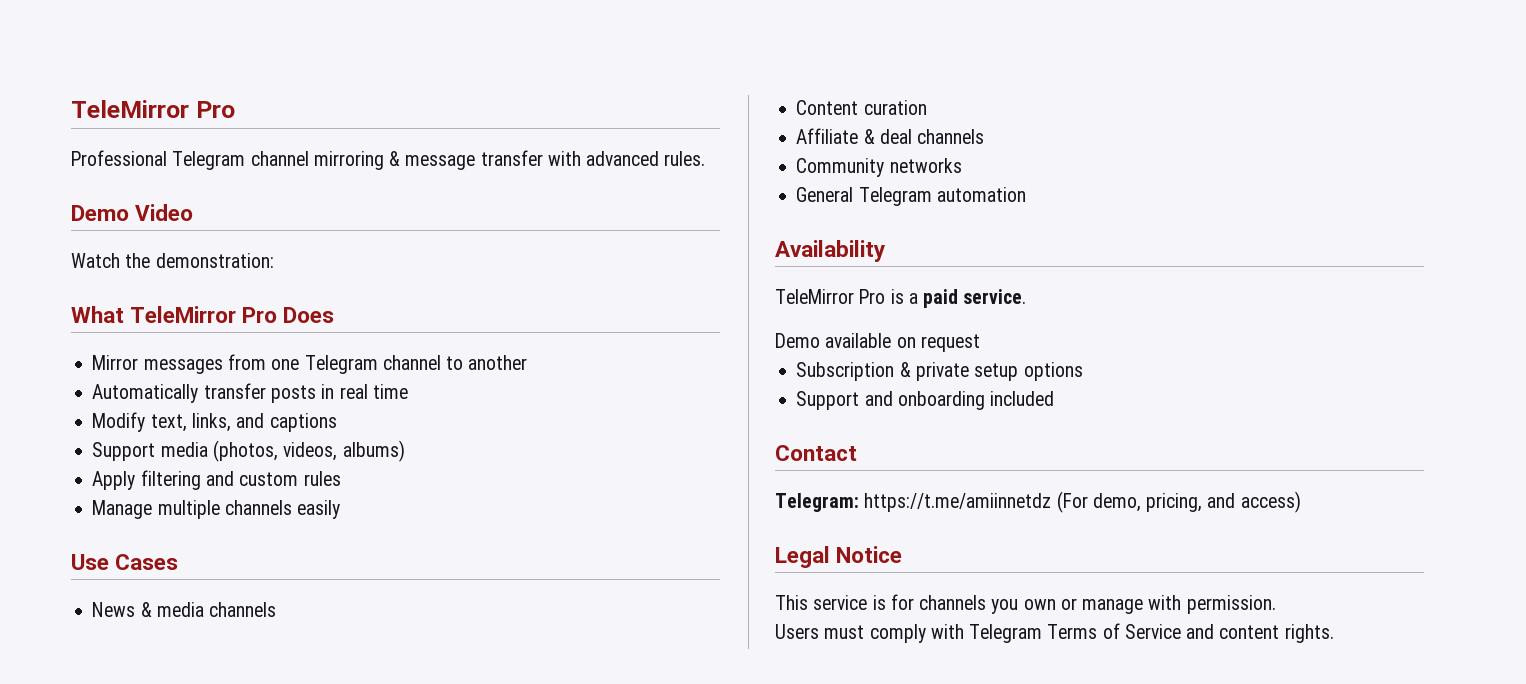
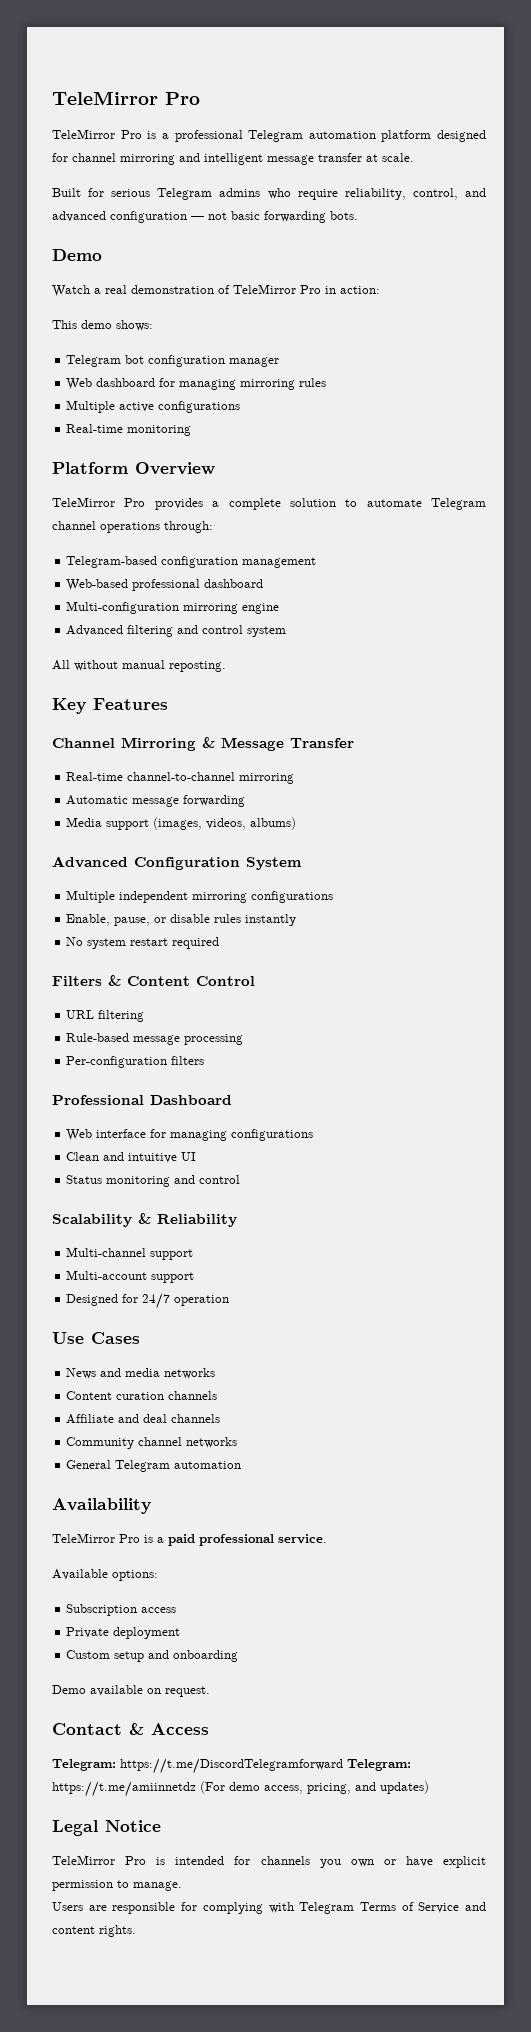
- Professional Telegram channel mirroring & message transfer with advanced rules.
- Demo Video
- Watch the demonstration:
- What TeleMirror Pro Does
- Mirror messages from one Telegram channel to another
- Automatically transfer posts in real time
- Modify text, links, and captions
- Support media (photos, videos, albums)
- Apply filtering and custom rules
- Manage multiple channels easily
+ TeleMirror Pro is a professional Telegram automation platform designed for channel mirroring and intelligent message transfer at scale.
+ Built for serious Telegram admins who require reliability, control, and advanced configuration — not basic forwarding bots.
+ Demo
+ Watch a real demonstration of TeleMirror Pro in action:
+ This demo shows:
+ Telegram bot configuration manager
+ Web dashboard for managing mirroring rules
+ Multiple active configurations
+ Real-time monitoring
+ Platform Overview
+ TeleMirror Pro provides a complete solution to automate Telegram channel operations through:
+ Telegram-based configuration management
+ Web-based professional dashboard
+ Multi-configuration mirroring engine
+ Advanced filtering and control system
+ All without manual reposting.
+ Key Features
+ Channel Mirroring & Message Transfer
+ Real-time channel-to-channel mirroring
+ Automatic message forwarding
+ Media support (images, videos, albums)
+ Advanced Configuration System
+ Multiple independent mirroring configurations
+ Enable, pause, or disable rules instantly
+ No system restart required
+ Filters & Content Control
+ URL filtering
+ Rule-based message processing
+ Per-configuration filters
+ Professional Dashboard
+ Web interface for managing configurations
+ Clean and intuitive UI
+ Status monitoring and control
+ Scalability & Reliability
+ Multi-channel support
+ Multi-account support
+ Designed for 24/7 operation
- News & media channels
+ News and media networks
- Content curation
+ Content curation channels
- Affiliate & deal channels
+ Affiliate and deal channels
- Community networks
+ Community channel networks
- TeleMirror Pro is a paid service.
+ TeleMirror Pro is a paid professional service.
- Demo available on request
- Subscription & private setup options
- Support and onboarding included
+ Available options:
+ Subscription access
+ Private deployment
+ Custom setup and onboarding
+ Demo available on request.
- Contact
- Telegram: https://t.me/amiinnetdz (For demo, pricing, and access)
+ Contact & Access
+ Telegram: https://t.me/DiscordTelegramforward Telegram: https://t.me/amiinnetdz (For demo access, pricing, and updates)
- This service is for channels you own or manage with permission.
- Users must comply with Telegram Terms of Service and content rights.
+ TeleMirror Pro is intended for channels you own or have explicit permission to manage.
+ Users are responsible for complying with Telegram Terms of Service and content rights.

